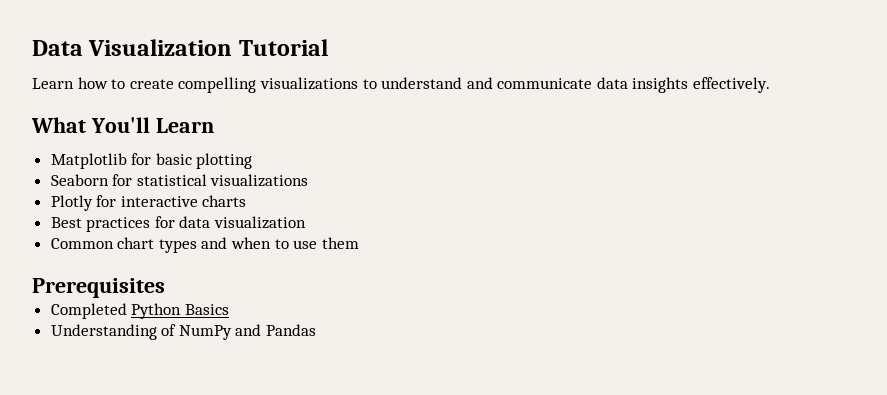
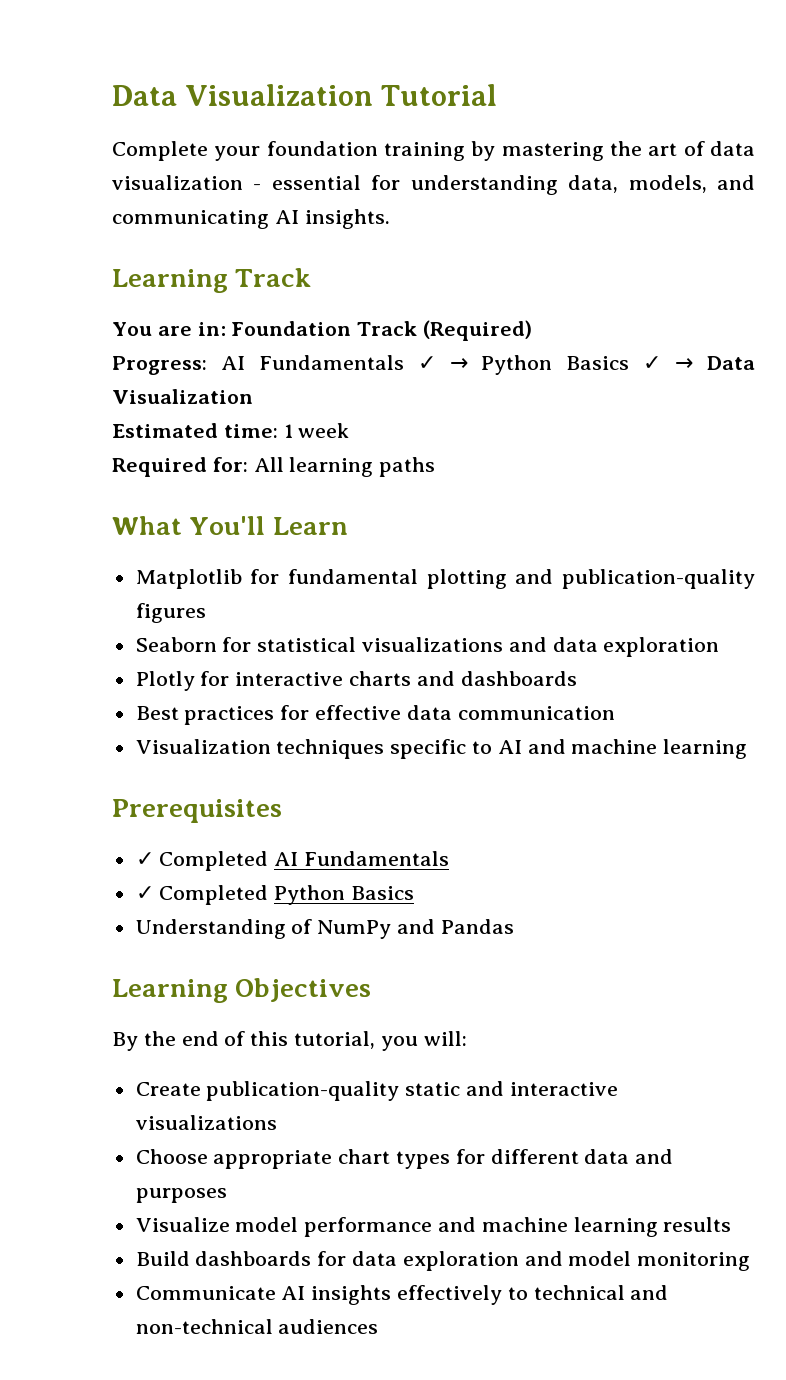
- Learn how to create compelling visualizations to understand and communicate data insights effectively.
+ Complete your foundation training by mastering the art of data visualization - essential for understanding data, models, and communicating AI insights.
+ Learning Track
+ You are in: Foundation Track (Required)
+ Progress: AI Fundamentals ✓ → Python Basics ✓ → Data Visualization
+ Estimated time: 1 week
+ Required for: All learning paths
- Matplotlib for basic plotting
+ Matplotlib for fundamental plotting and publication-quality figures
- Seaborn for statistical visualizations
+ Seaborn for statistical visualizations and data exploration
- Plotly for interactive charts
+ Plotly for interactive charts and dashboards
- Best practices for data visualization
- Common chart types and when to use them
+ Best practices for effective data communication
+ Visualization techniques specific to AI and machine learning
  Prerequisites
- Completed Python Basics
+ ✓ Completed AI Fundamentals
+ ✓ Completed Python Basics
+ Learning Objectives
+ By the end of this tutorial, you will:
+ Create publication-quality static and interactive visualizations
+ Choose appropriate chart types for different data and purposes
+ Visualize model performance and machine learning results
+ Build dashboards for data exploration and model monitoring
+ Communicate AI insights effectively to technical and non-technical audiences

